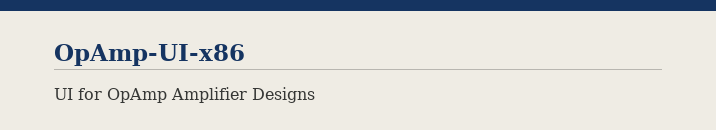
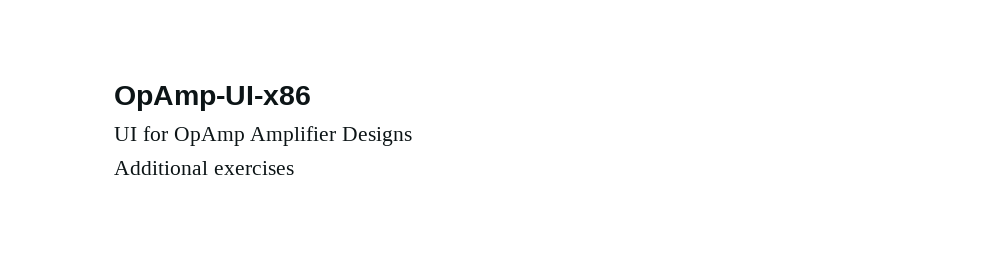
+ Additional exercises

